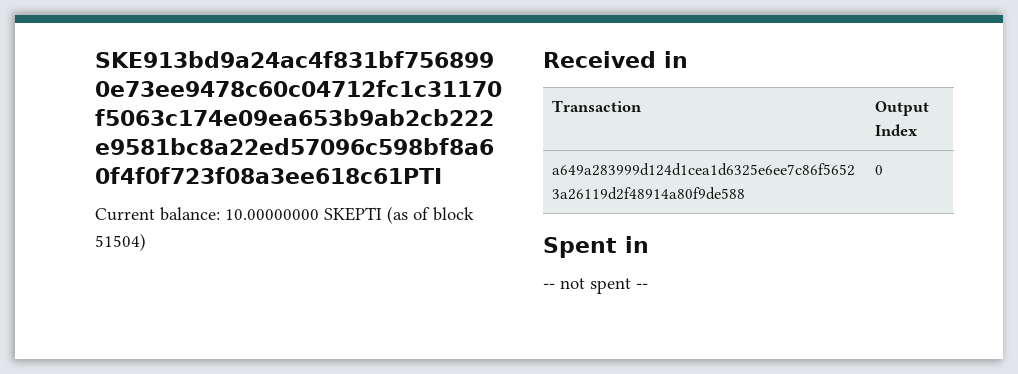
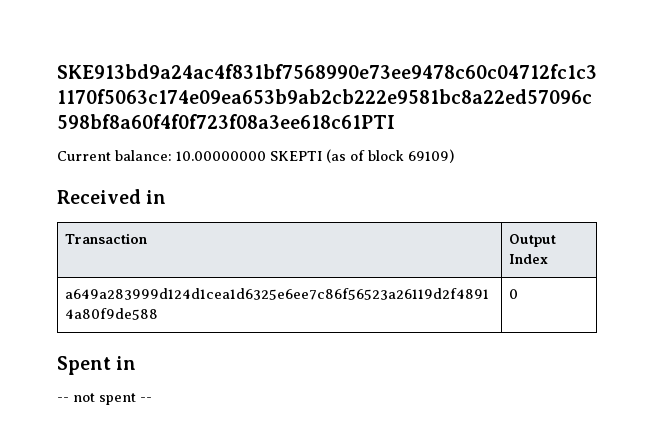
- Current balance: 10.00000000 SKEPTI (as of block 51504)
+ Current balance: 10.00000000 SKEPTI (as of block 69109)

